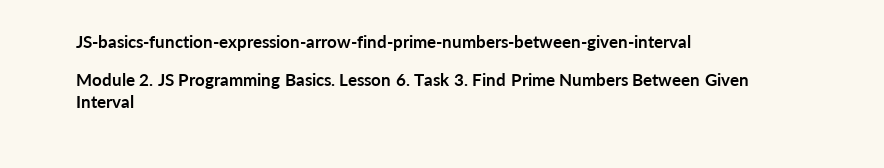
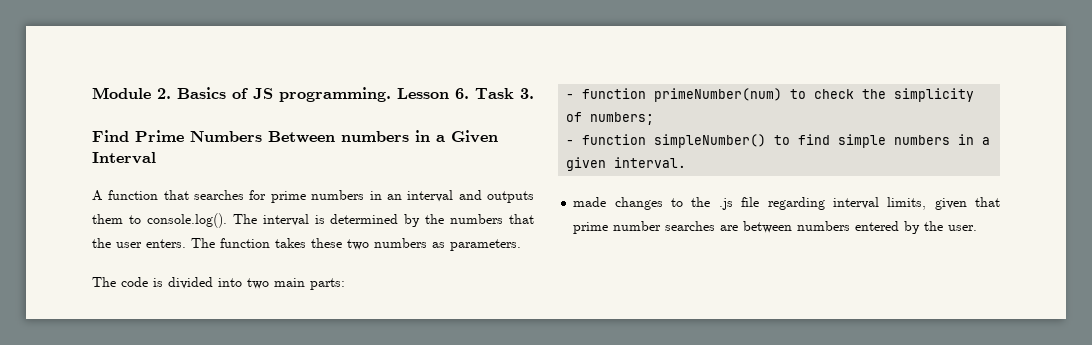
- JS-basics-function-expression-arrow-find-prime-numbers-between-given-interval
- Module 2. JS Programming Basics.
+ Module 2. Basics of JS programming.
- Lesson 6. Task 3. Find Prime Numbers Between Given Interval
+ Lesson 6. Task 3.
+ Find Prime Numbers Between numbers in a Given Interval
+ A function that searches for prime numbers in an interval and outputs them to console.log(). The interval is determined by the numbers that the user enters. The function takes these two numbers as parameters.
+ The code is divided into two main parts:
+ - function primeNumber(num) to check the simplicity of numbers;
+ - function simpleNumber() to find simple numbers in a given interval.
+ made changes to the .js file regarding interval limits, given that prime number searches are between numbers entered by the user.

